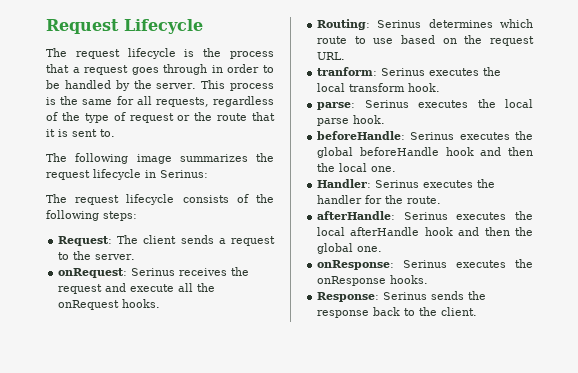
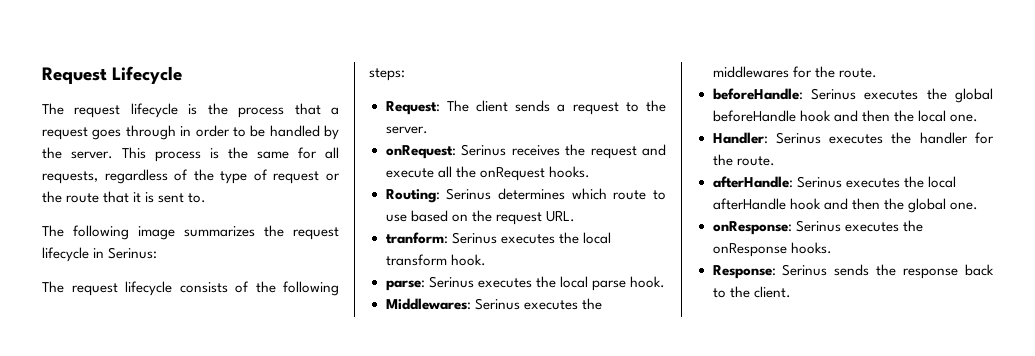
+ Middlewares: Serinus executes the middlewares for the route.

